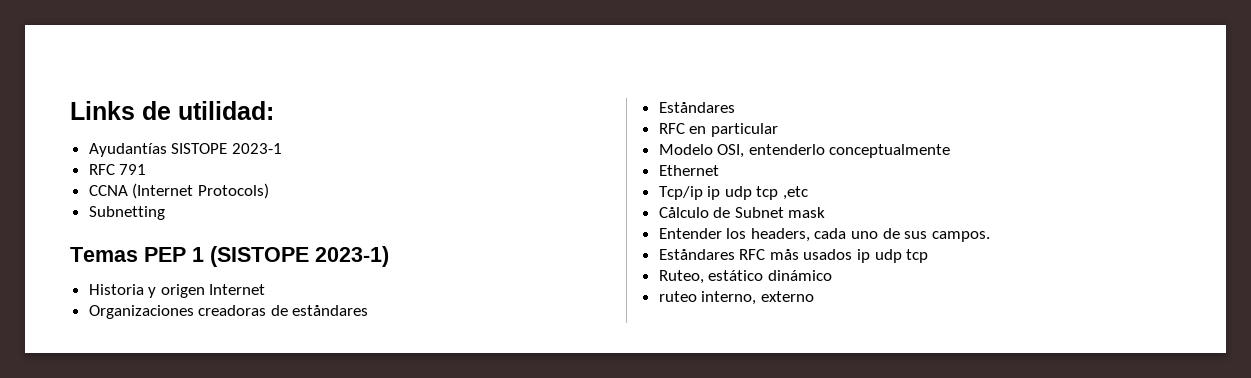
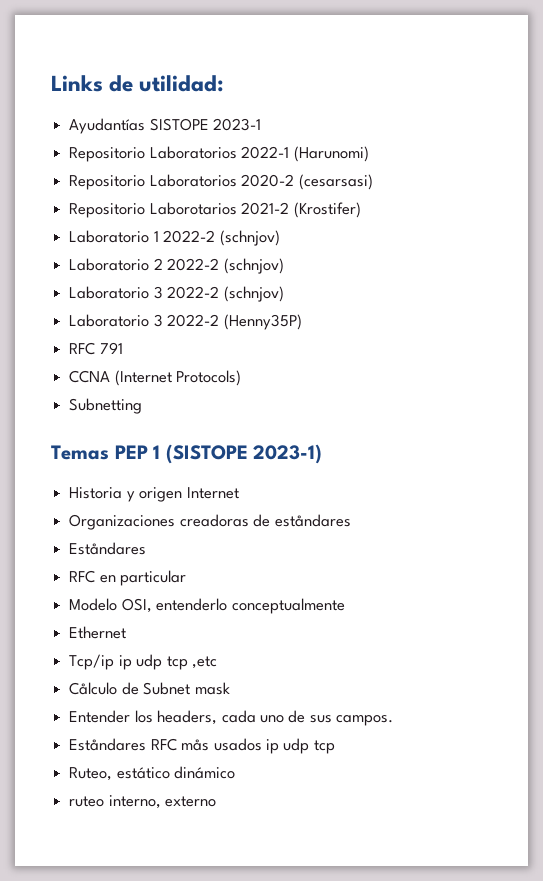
+ Repositorio Laboratorios 2022-1 (Harunomi)
+ Repositorio Laboratorios 2020-2 (cesarsasi)
+ Repositorio Laborotarios 2021-2 (Krostifer)
+ Laboratorio 1 2022-2 (schnjov)
+ Laboratorio 2 2022-2 (schnjov)
+ Laboratorio 3 2022-2 (schnjov)
+ Laboratorio 3 2022-2 (Henny35P)

